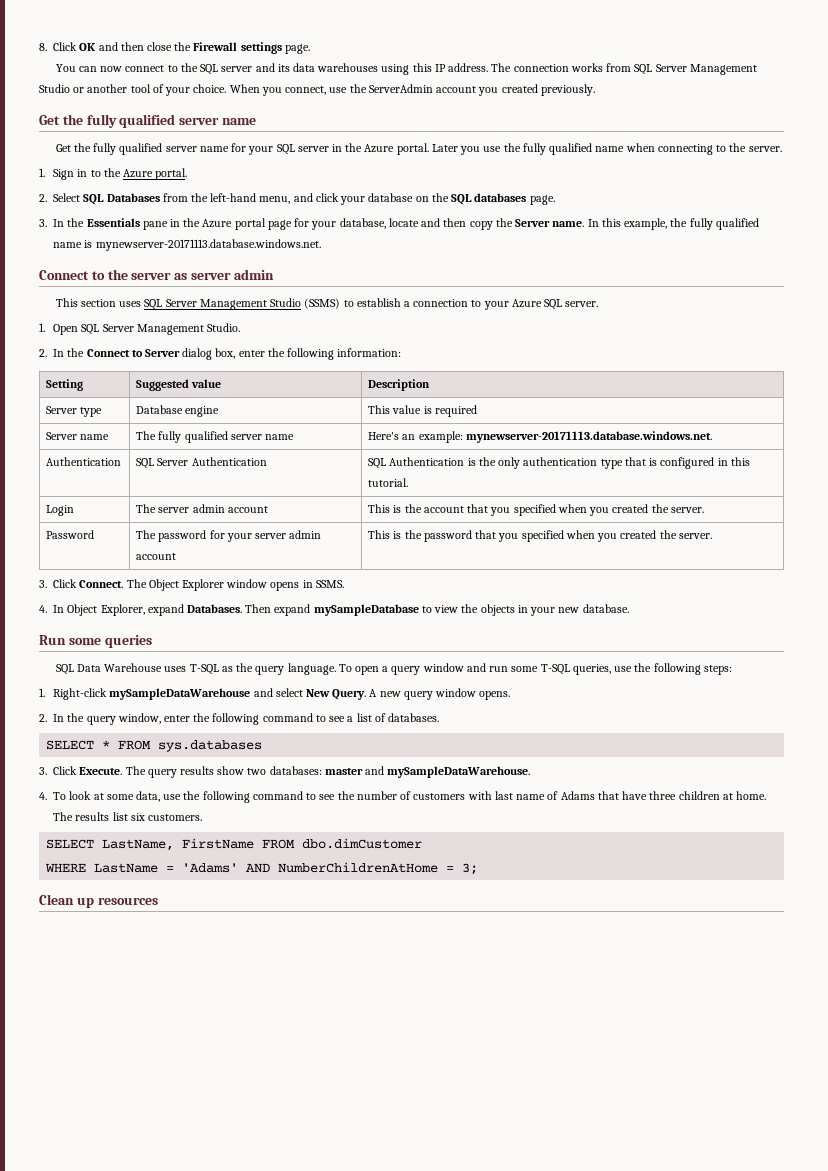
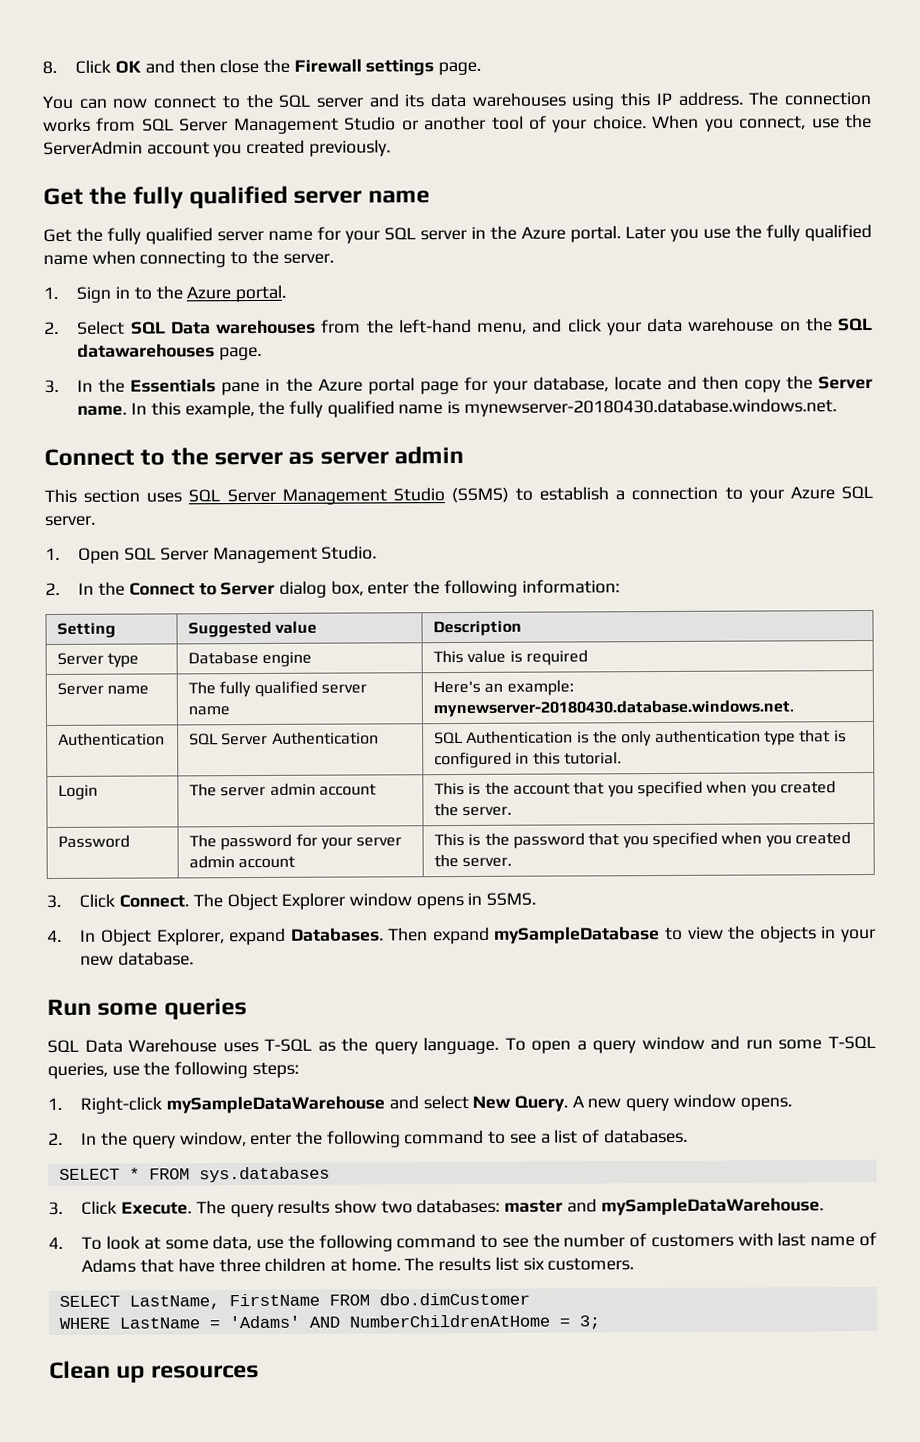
- 2. Select SQL Databases from the left-hand menu, and click your database on the SQL databases page.
+ 2. Select SQL Data warehouses from the left-hand menu, and click your data warehouse on the SQL datawarehouses page.
- In this example, the fully qualified name is mynewserver-20171113.database.windows.net.
+ In this example, the fully qualified name is mynewserver-20180430.database.windows.net.
- Server name | The fully qualified server name | Here's an example: mynewserver-20171113.database.windows.net.
+ Server name | The fully qualified server name | Here's an example: mynewserver-20180430.database.windows.net.

